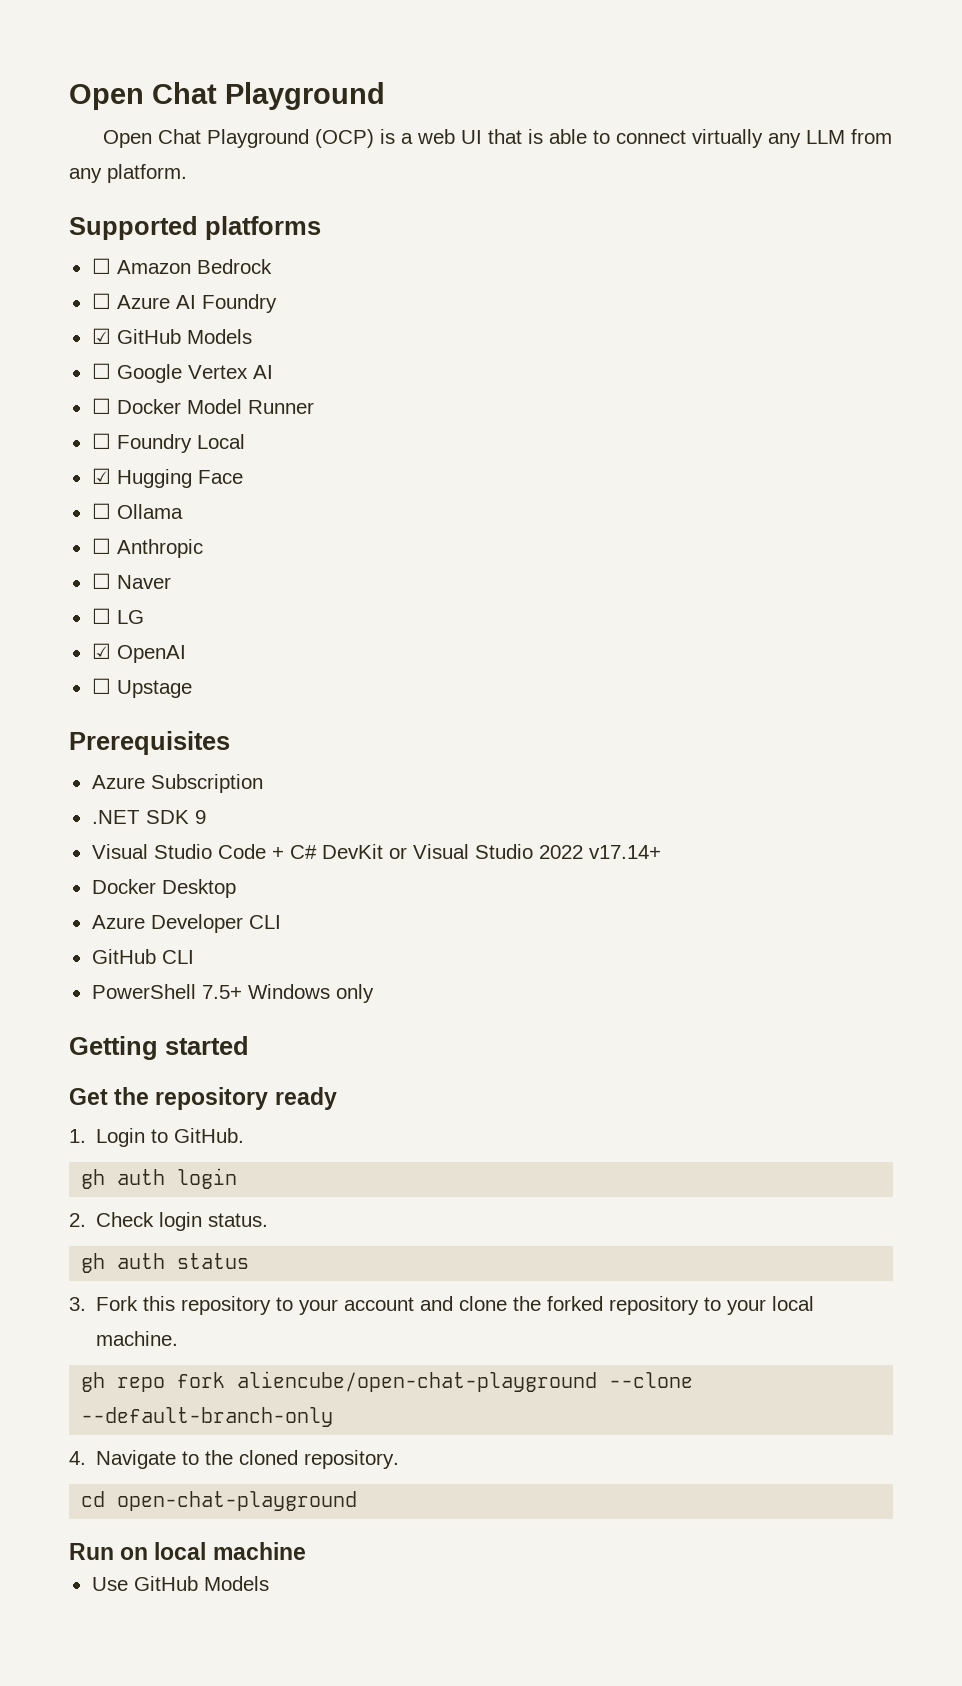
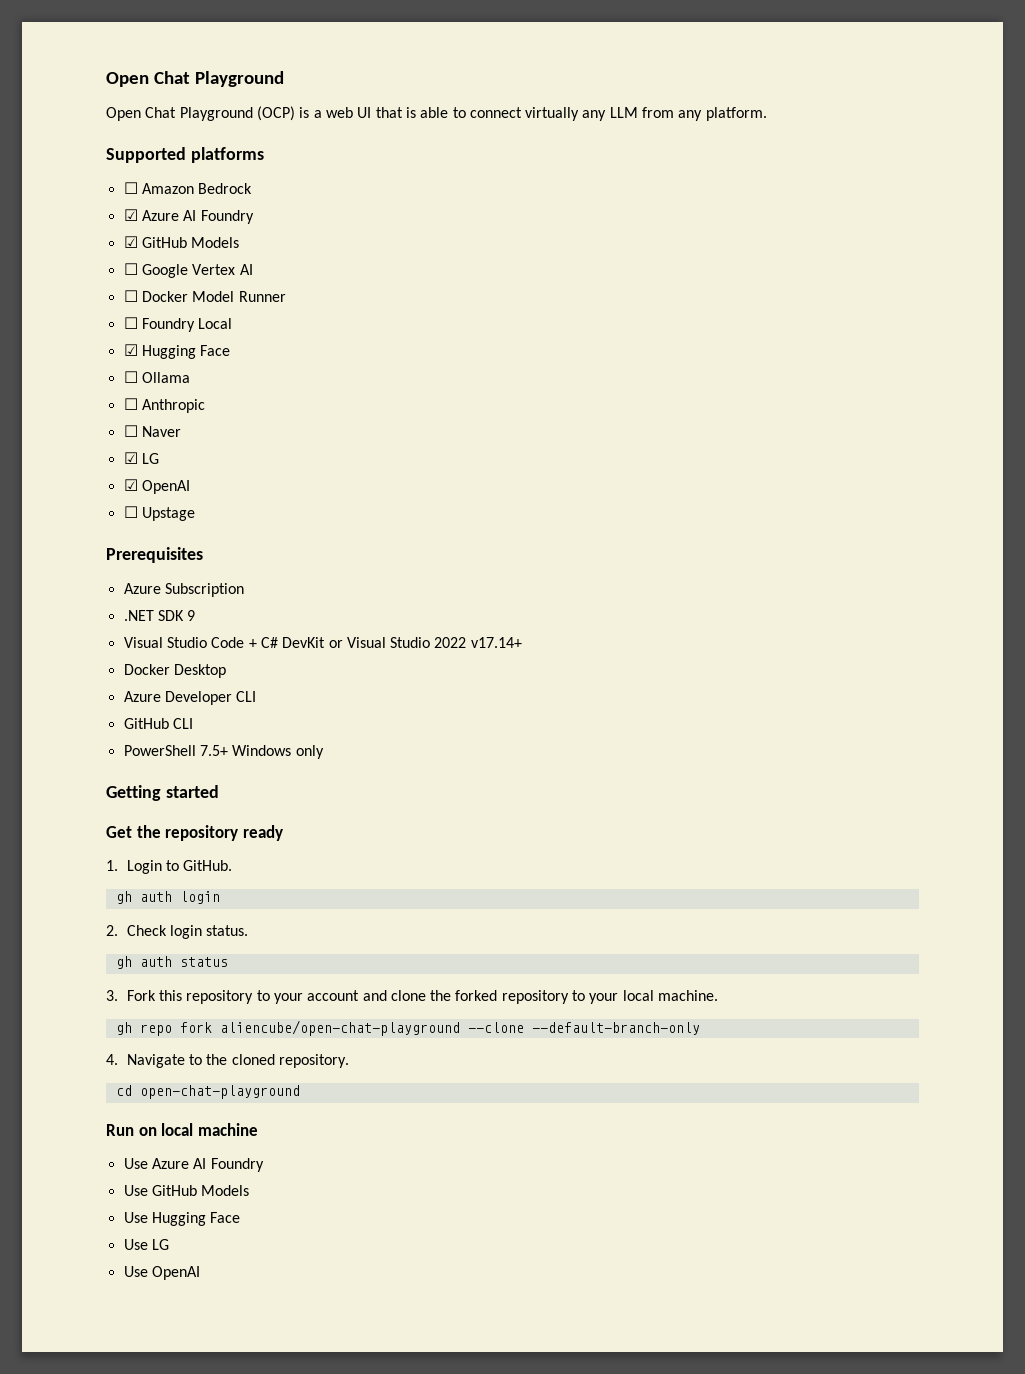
- ☐ Azure AI Foundry
+ ☑ Azure AI Foundry
- ☐ LG
+ ☑ LG
+ Use Azure AI Foundry
+ Use Hugging Face
+ Use LG
+ Use OpenAI

